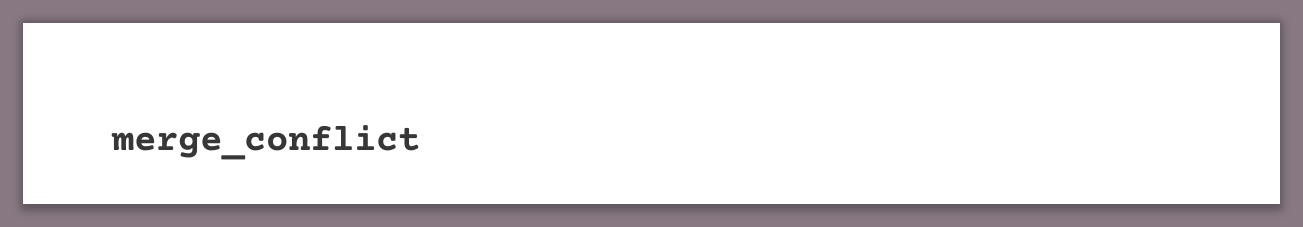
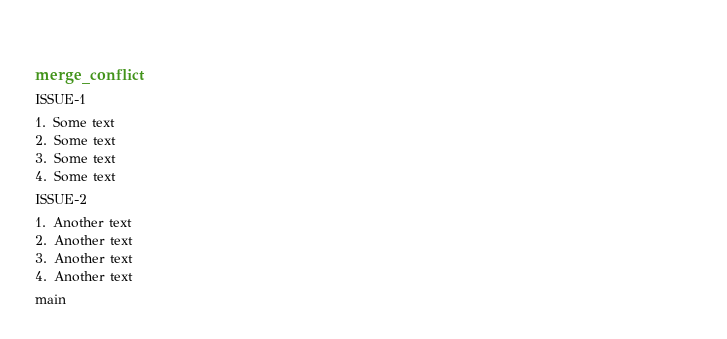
+ ISSUE-1
+ 1. Some text
+ 2. Some text
+ 3. Some text
+ 4. Some text
+ ISSUE-2
+ 1. Another text
+ 2. Another text
+ 3. Another text
+ 4. Another text
+ main

